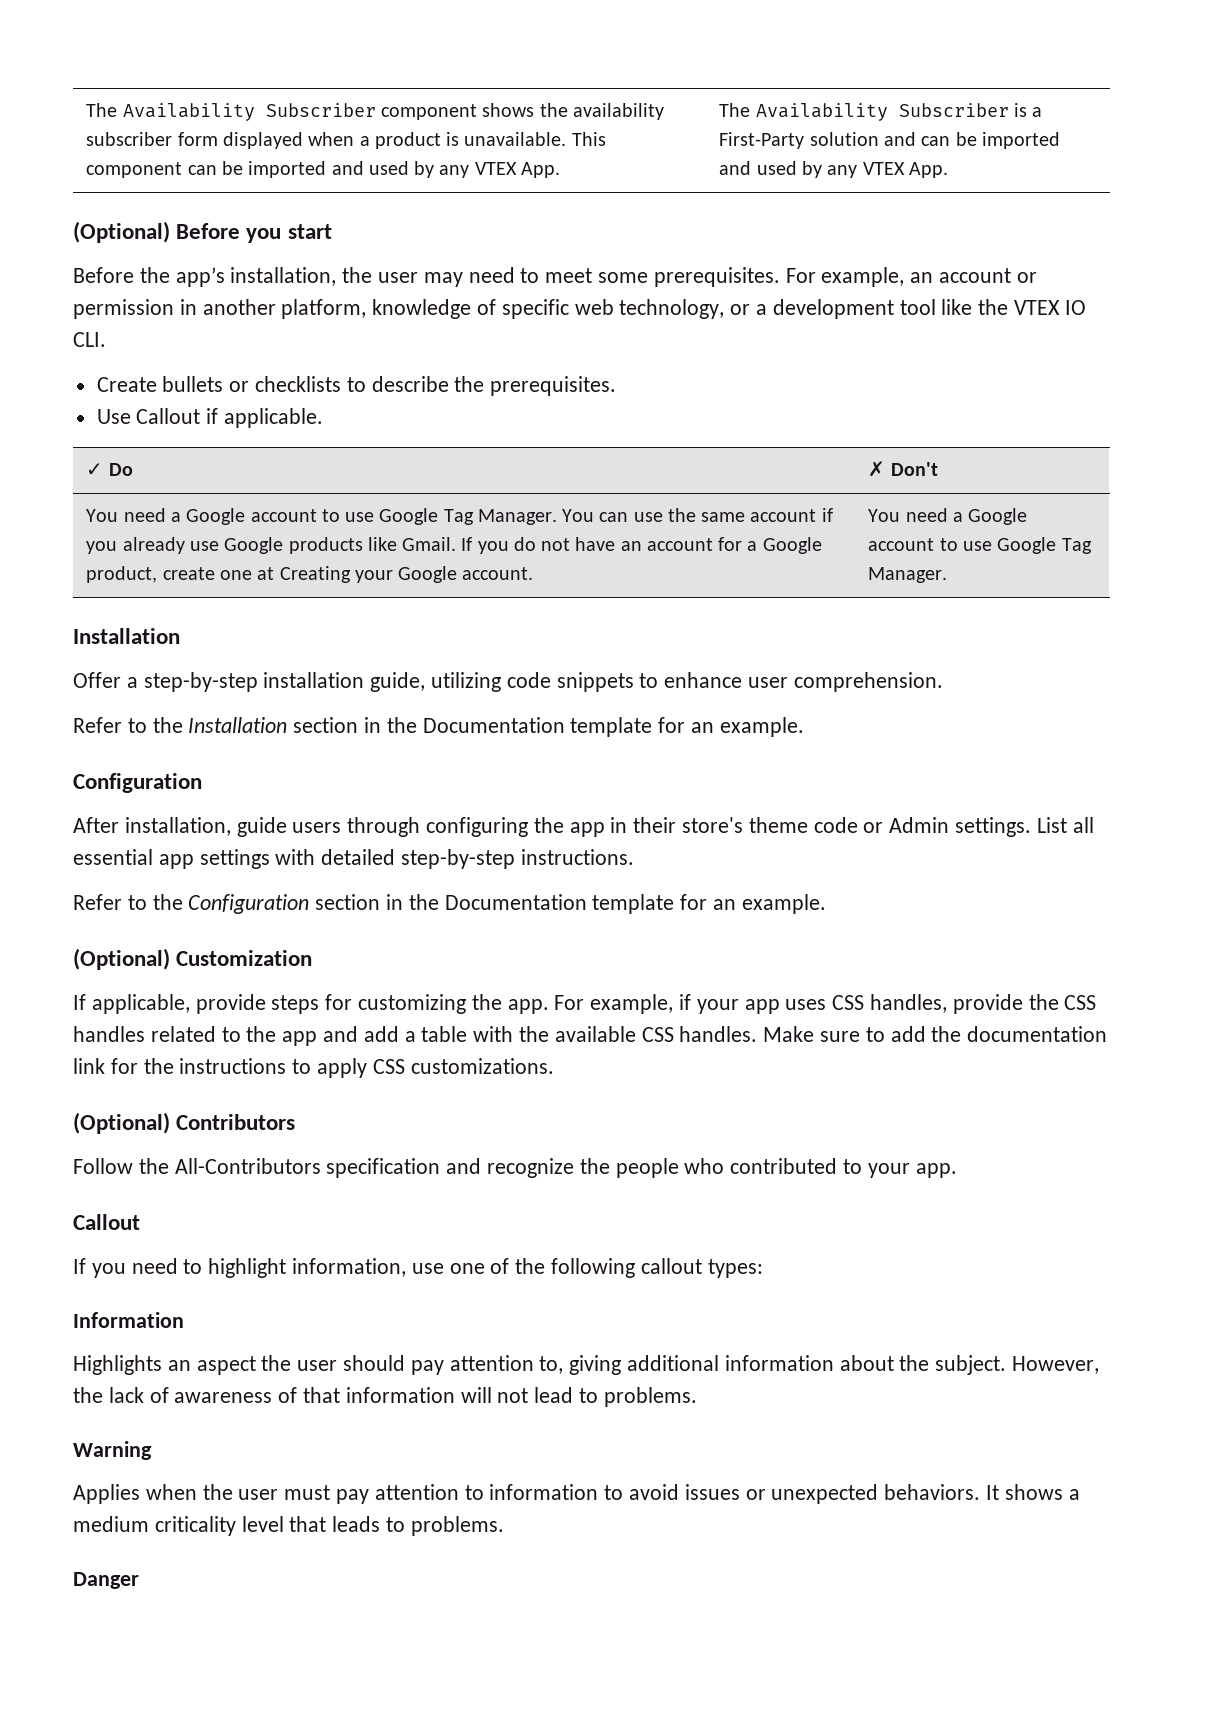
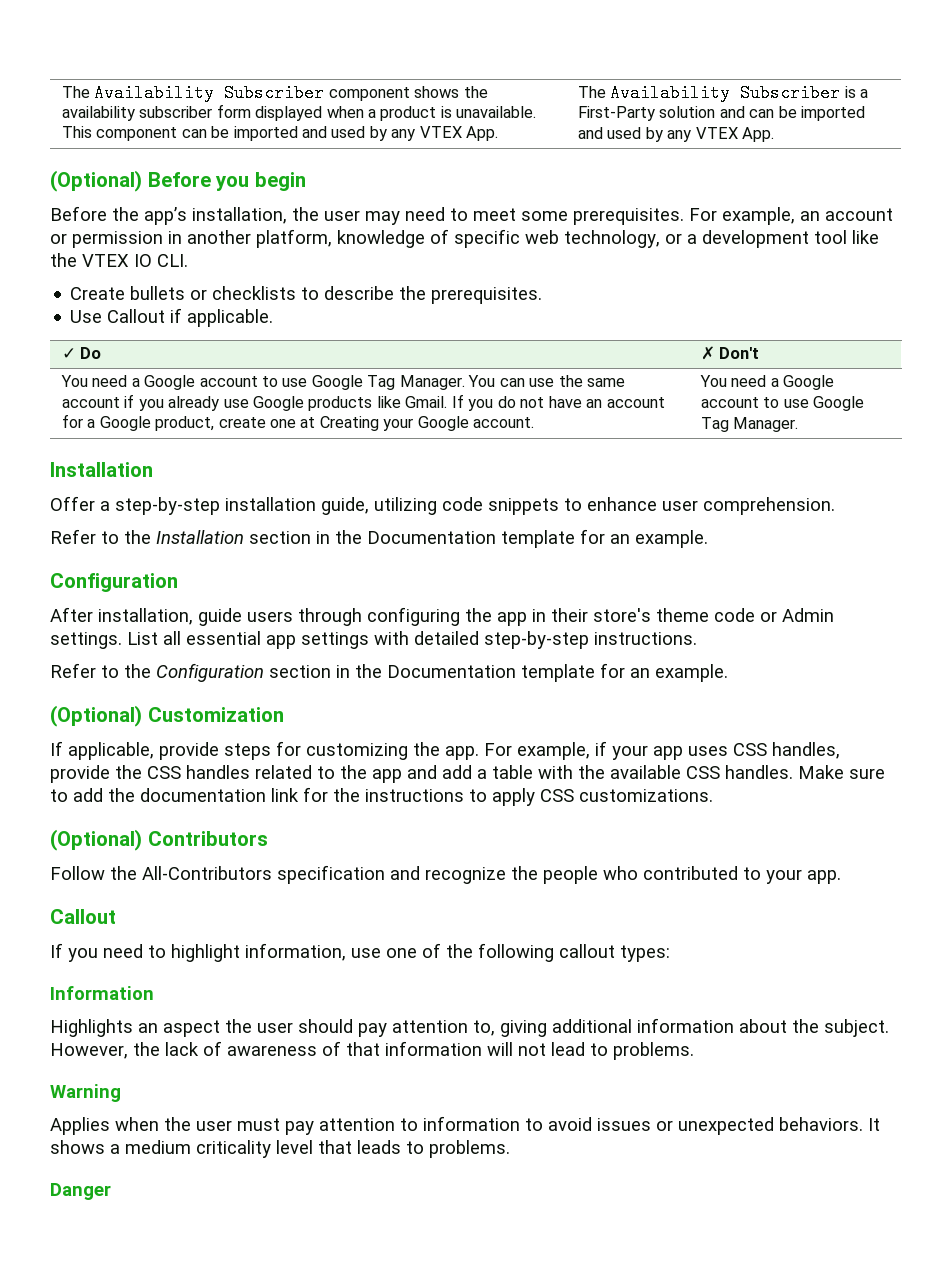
- (Optional) Before you start
+ (Optional) Before you begin

